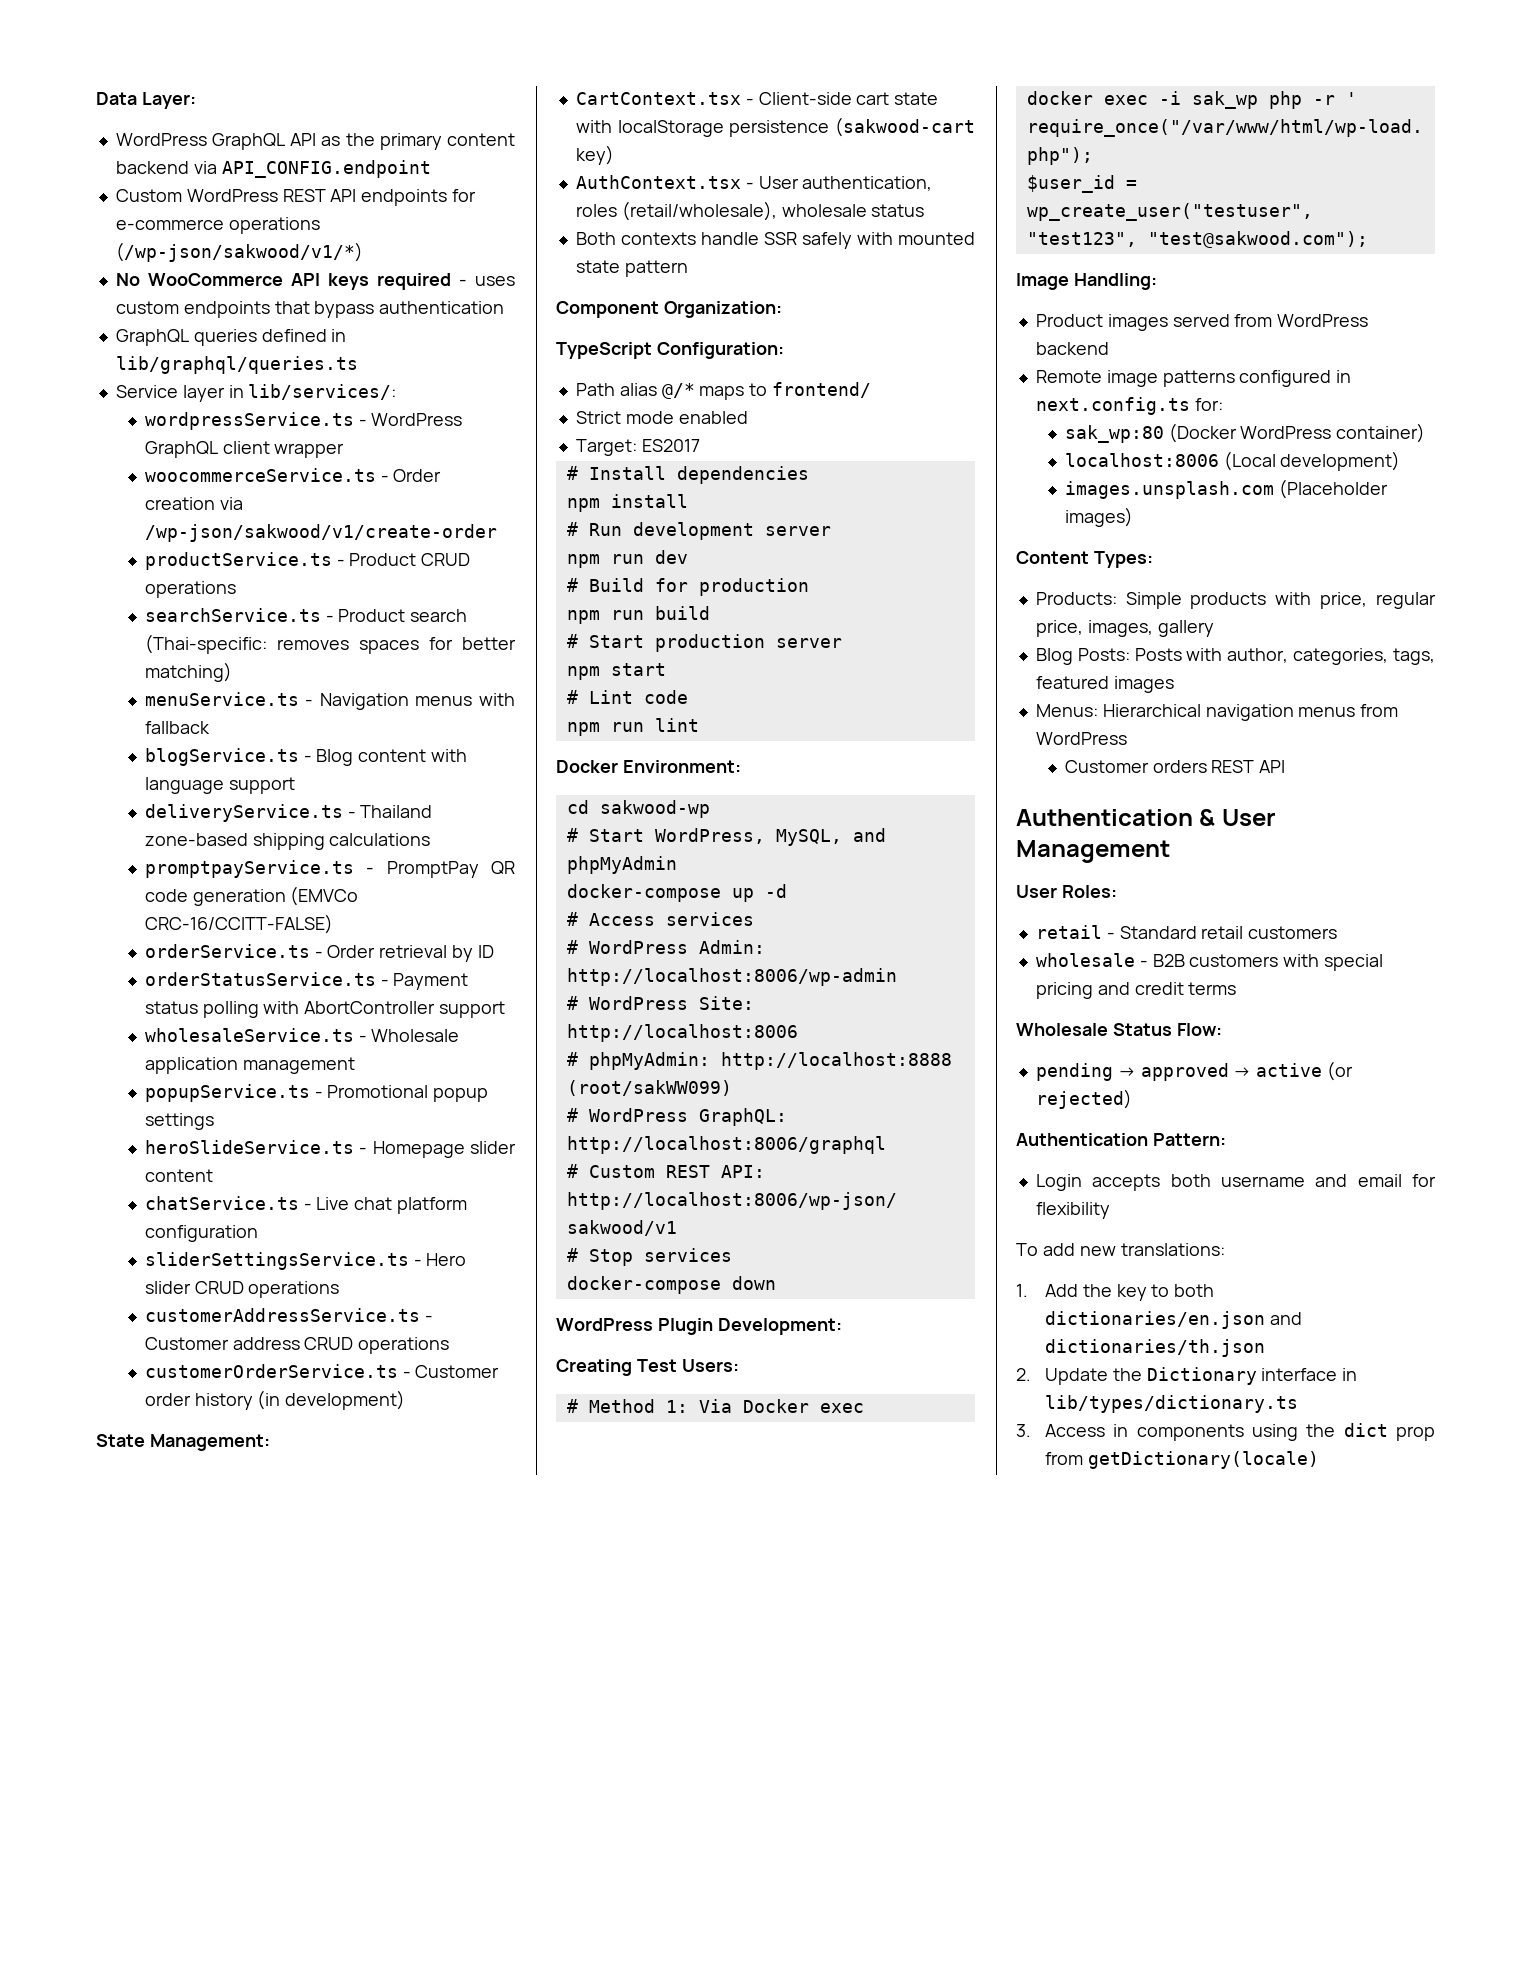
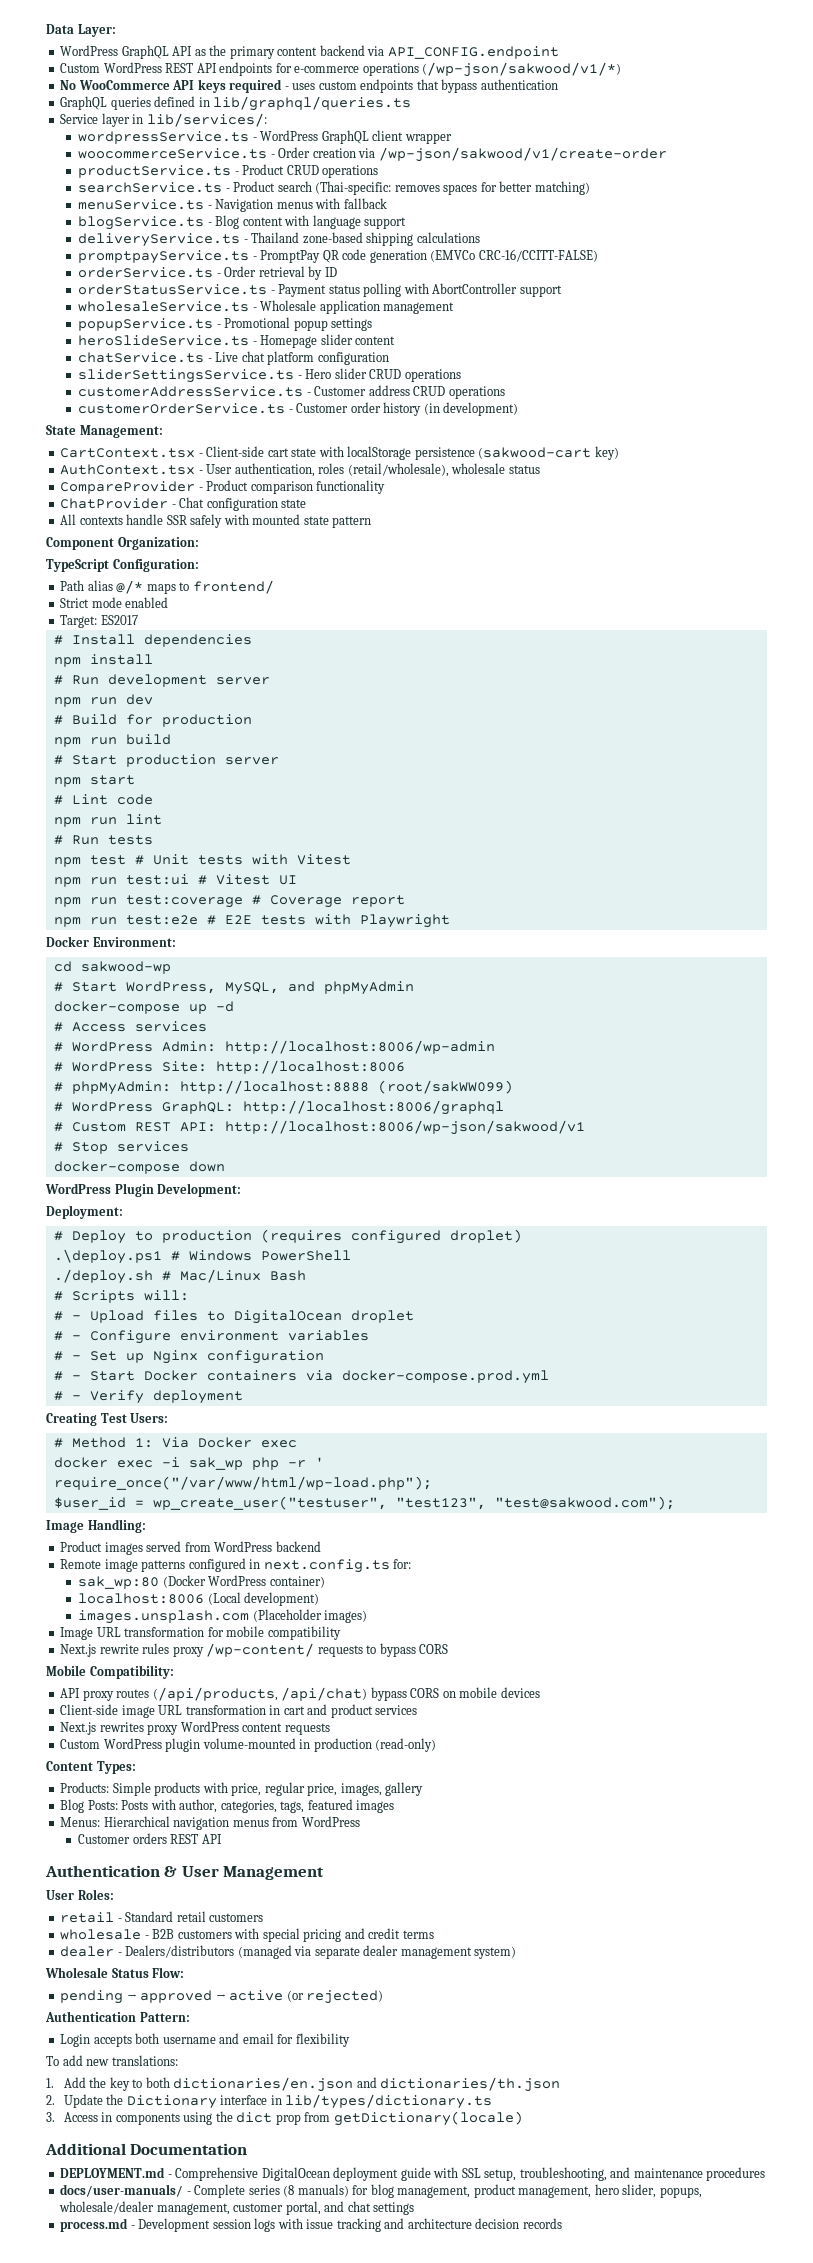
- Both contexts handle SSR safely with mounted state pattern
+ CompareProvider - Product comparison functionality
+ ChatProvider - Chat configuration state
+ All contexts handle SSR safely with mounted state pattern
+ # Run tests
+ npm test # Unit tests with Vitest
+ npm run test:ui # Vitest UI
+ npm run test:coverage # Coverage report
+ npm run test:e2e # E2E tests with Playwright
+ Deployment:
+ # Deploy to production (requires configured droplet)
+ .\deploy.ps1 # Windows PowerShell
+ ./deploy.sh # Mac/Linux Bash
+ # Scripts will:
+ # - Upload files to DigitalOcean droplet
+ # - Configure environment variables
+ # - Set up Nginx configuration
+ # - Start Docker containers via docker-compose.prod.yml
+ # - Verify deployment
+ Image URL transformation for mobile compatibility
+ Next.js rewrite rules proxy /wp-content/ requests to bypass CORS
+ Mobile Compatibility:
+ API proxy routes (/api/products, /api/chat) bypass CORS on mobile devices
+ Client-side image URL transformation in cart and product services
+ Next.js rewrites proxy WordPress content requests
+ Custom WordPress plugin volume-mounted in production (read-only)
+ dealer - Dealers/distributors (managed via separate dealer management system)
+ Additional Documentation
+ DEPLOYMENT.md - Comprehensive DigitalOcean deployment guide with SSL setup, troubleshooting, and maintenance procedures
+ docs/user-manuals/ - Complete series (8 manuals) for blog management, product management, hero slider, popups, wholesale/dealer management, customer portal, and chat settings
+ process.md - Development session logs with issue tracking and architecture decision records

